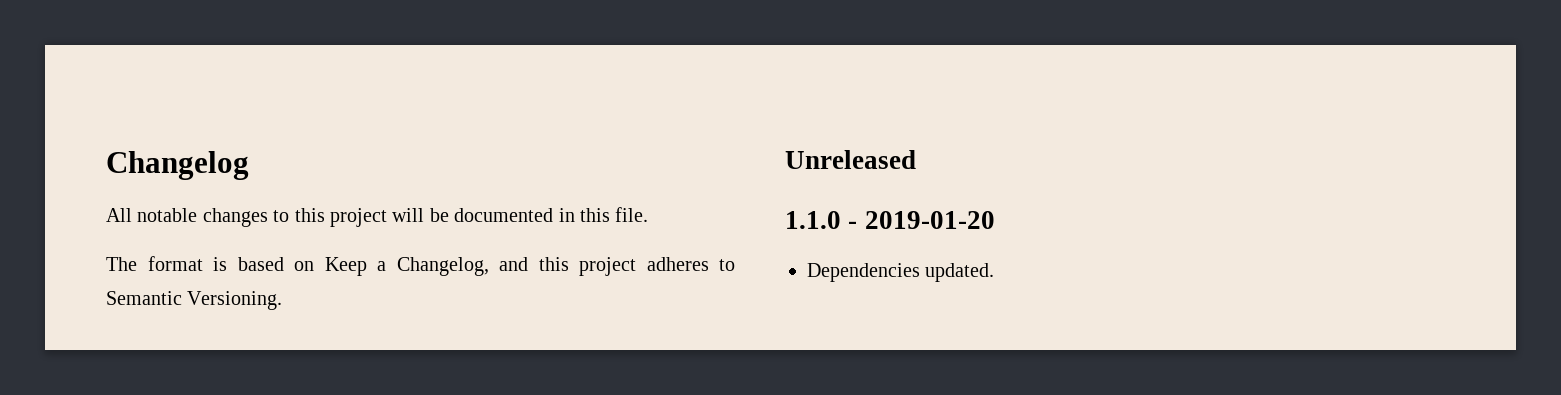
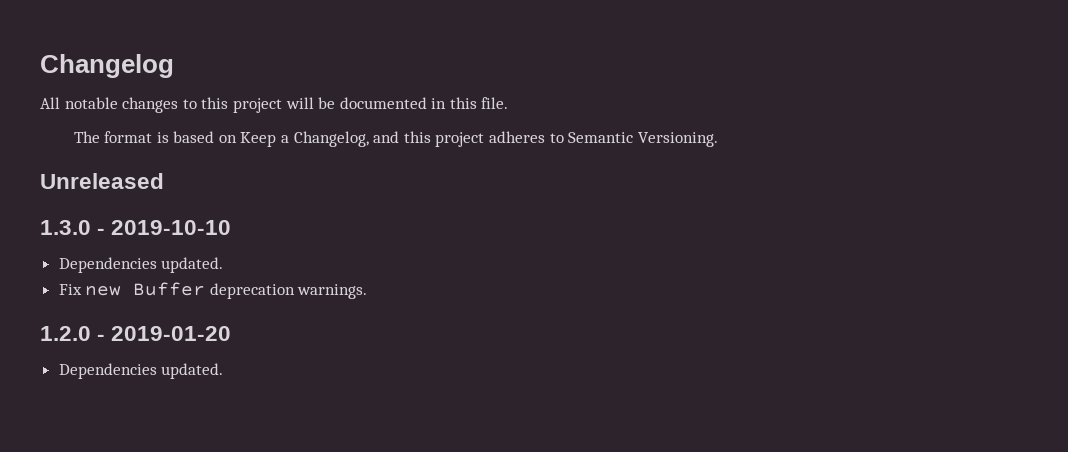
- 1.1.0 - 2019-01-20
+ 1.3.0 - 2019-10-10
+ Dependencies updated.
+ Fix new Buffer deprecation warnings.
+ 1.2.0 - 2019-01-20

